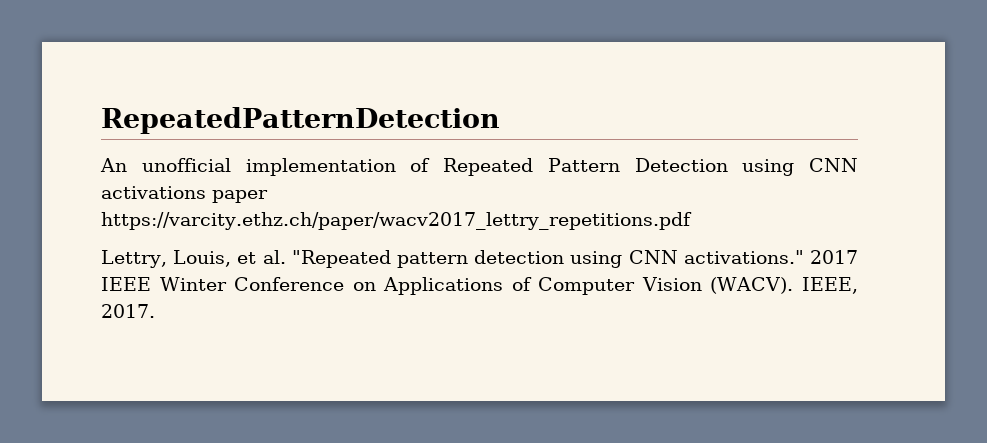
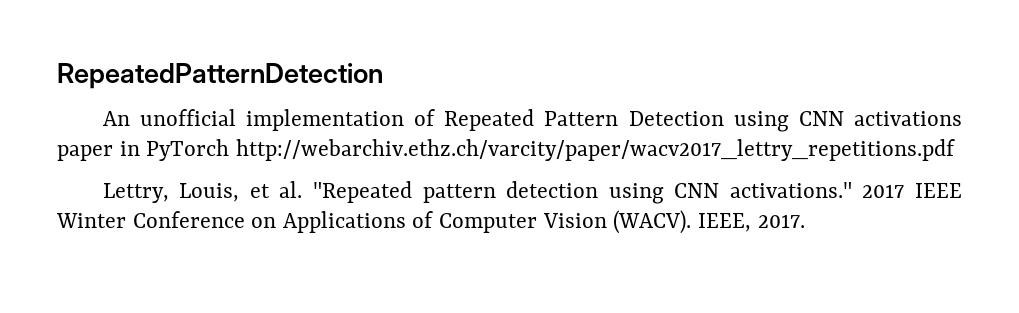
- An unofficial implementation of Repeated Pattern Detection using CNN activations paper https://varcity.ethz.ch/paper/wacv2017_lettry_repetitions.pdf
+ An unofficial implementation of Repeated Pattern Detection using CNN activations paper in PyTorch http://webarchiv.ethz.ch/varcity/paper/wacv2017_lettry_repetitions.pdf

